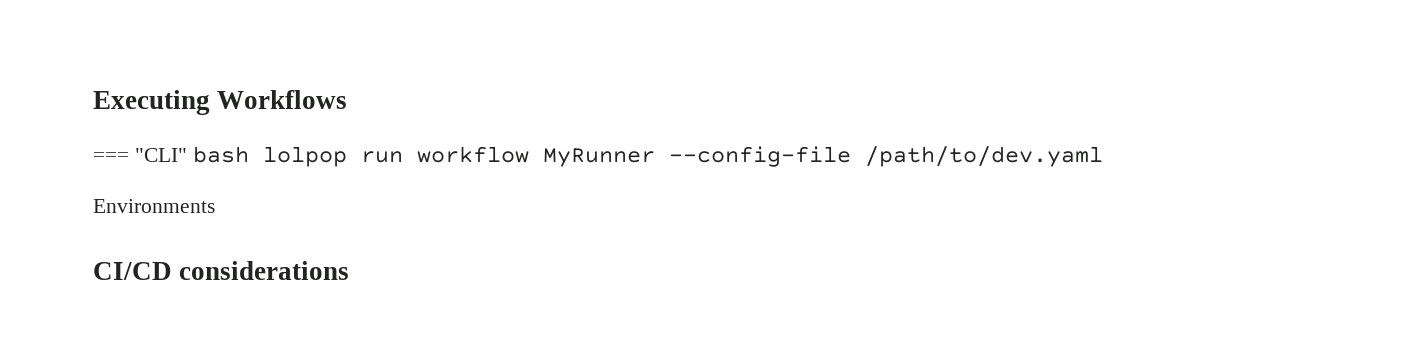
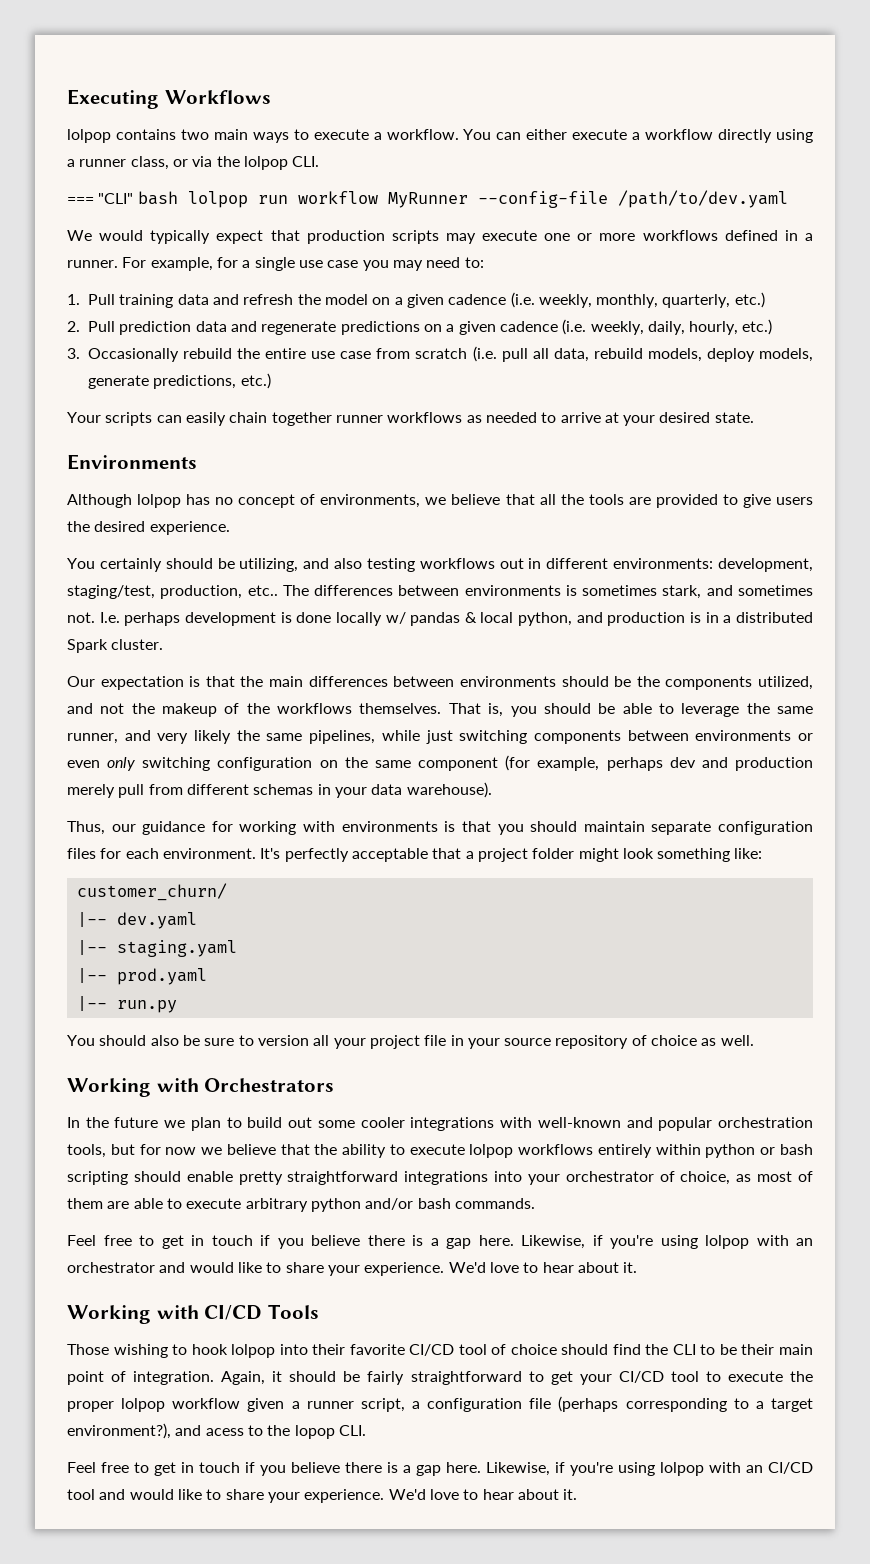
+ lolpop contains two main ways to execute a workflow. You can either execute a workflow directly using a runner class, or via the lolpop CLI.
+ We would typically expect that production scripts may execute one or more workflows defined in a runner. For example, for a single use case you may need to:
+ 1. Pull training data and refresh the model on a given cadence (i.e. weekly, monthly, quarterly, etc.)
+ 2. Pull prediction data and regenerate predictions on a given cadence (i.e. weekly, daily, hourly, etc.)
+ 3. Occasionally rebuild the entire use case from scratch (i.e. pull all data, rebuild models, deploy models, generate predictions, etc.)
+ Your scripts can easily chain together runner workflows as needed to arrive at your desired state.
  Environments
- CI/CD considerations
+ Although lolpop has no concept of environments, we believe that all the tools are provided to give users the desired experience.
+ You certainly should be utilizing, and also testing workflows out in different environments: development, staging/test, production, etc.. The differences between environments is sometimes stark, and sometimes not. I.e. perhaps development is done locally w/ pandas & local python, and production is in a distributed Spark cluster.
+ Our expectation is that the main differences between environments should be the components utilized, and not the makeup of the workflows themselves. That is, you should be able to leverage the same runner, and very likely the same pipelines, while just switching components between environments or even only switching configuration on the same component (for example, perhaps dev and production merely pull from different schemas in your data warehouse).
+ Thus, our guidance for working with environments is that you should maintain separate configuration files for each environment. It's perfectly acceptable that a project folder might look something like:
+ customer_churn/
+ |-- dev.yaml
+ |-- staging.yaml
+ |-- prod.yaml
+ |-- run.py
+ You should also be sure to version all your project file in your source repository of choice as well.
+ Working with Orchestrators
+ In the future we plan to build out some cooler integrations with well-known and popular orchestration tools, but for now we believe that the ability to execute lolpop workflows entirely within python or bash scripting should enable pretty straightforward integrations into your orchestrator of choice, as most of them are able to execute arbitrary python and/or bash commands.
+ Feel free to get in touch if you believe there is a gap here. Likewise, if you're using lolpop with an orchestrator and would like to share your experience. We'd love to hear about it.
+ Working with CI/CD Tools
+ Those wishing to hook lolpop into their favorite CI/CD tool of choice should find the CLI to be their main point of integration. Again, it should be fairly straightforward to get your CI/CD tool to execute the proper lolpop workflow given a runner script, a configuration file (perhaps corresponding to a target environment?), and acess to the lopop CLI.
+ Feel free to get in touch if you believe there is a gap here. Likewise, if you're using lolpop with an CI/CD tool and would like to share your experience. We'd love to hear about it.

